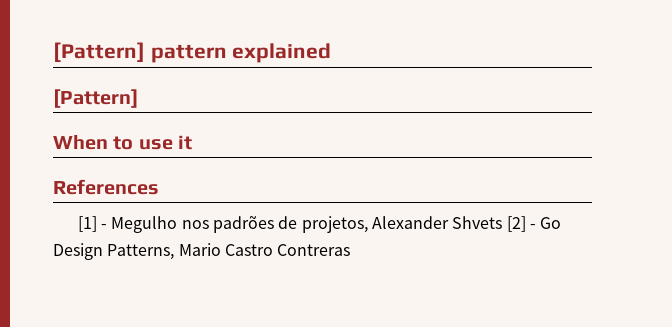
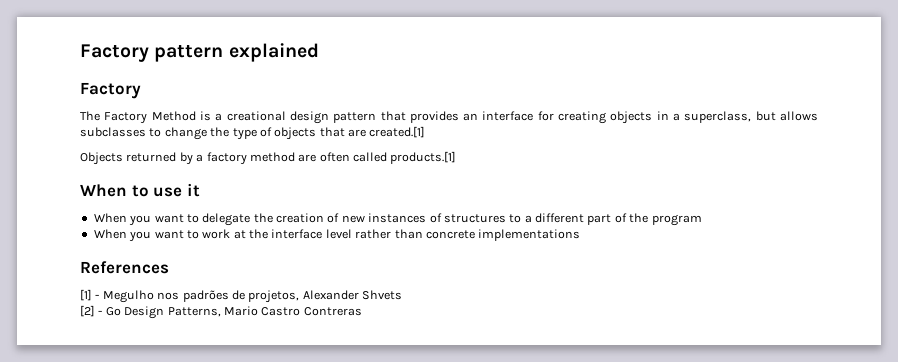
- [Pattern] pattern explained
- [Pattern]
+ Factory pattern explained
+ Factory
+ The Factory Method is a creational design pattern that provides an interface for creating objects in a superclass, but allows subclasses to change the type of objects that are created.[1]
+ Objects returned by a factory method are often called products.[1]
  When to use it
+ When you want to delegate the creation of new instances of structures to a different part of the program
+ When you want to work at the interface level rather than concrete implementations
- [1] - Megulho nos padrões de projetos, Alexander Shvets [2] - Go Design Patterns, Mario Castro Contreras
+ [1] - Megulho nos padrões de projetos, Alexander Shvets
+ [2] - Go Design Patterns, Mario Castro Contreras

